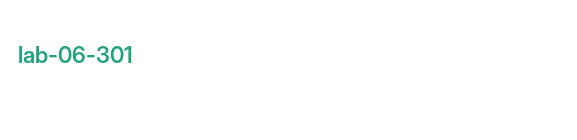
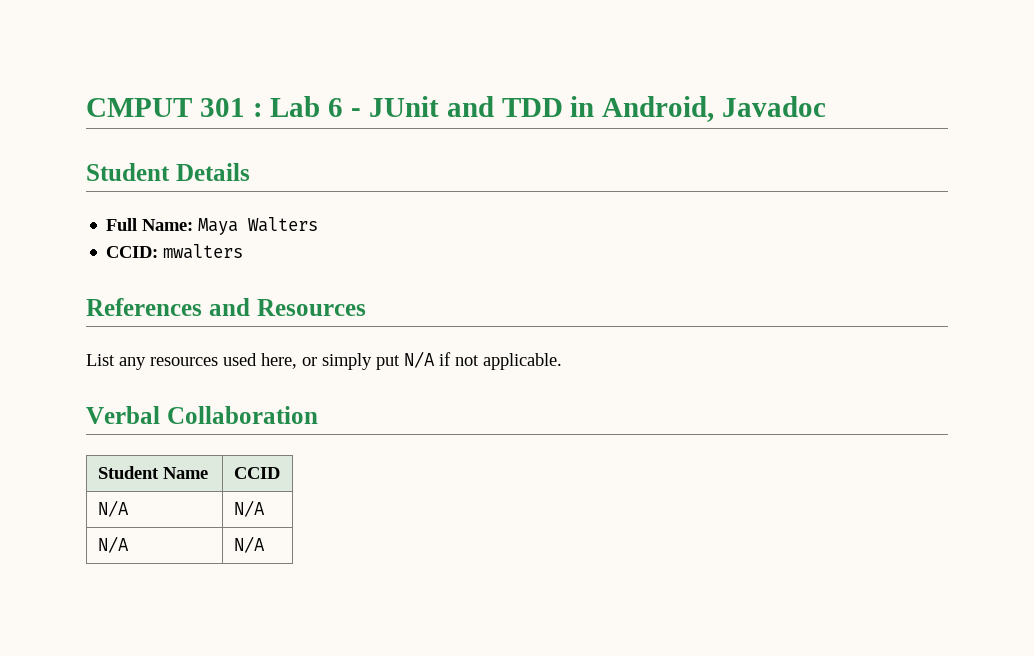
- lab-06-301
+ CMPUT 301 : Lab 6 - JUnit and TDD in Android, Javadoc
+ Student Details
+ Full Name: Maya Walters
+ CCID: mwalters
+ References and Resources
+ List any resources used here, or simply put N/A if not applicable.
+ Verbal Collaboration
+ Student Name | CCID
+ N/A | N/A
+ N/A | N/A

